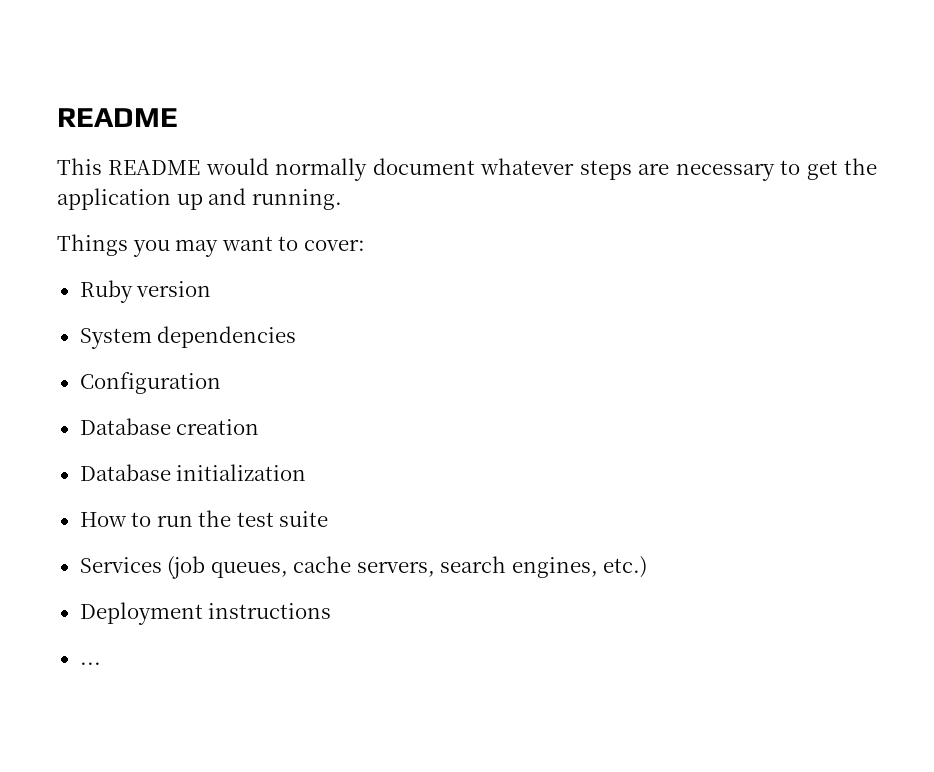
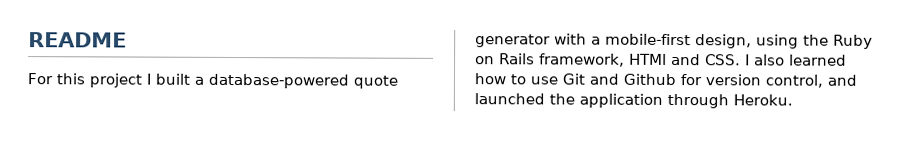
- This README would normally document whatever steps are necessary to get the application up and running.
- Things you may want to cover:
- Ruby version
- System dependencies
- Configuration
- Database creation
- Database initialization
- How to run the test suite
- Services (job queues, cache servers, search engines, etc.)
- Deployment instructions
- ...
+ For this project I built a database-powered quote generator with a mobile-first design, using the Ruby on Rails framework, HTMl and CSS. I also learned how to use Git and Github for version control, and launched the application through Heroku.

